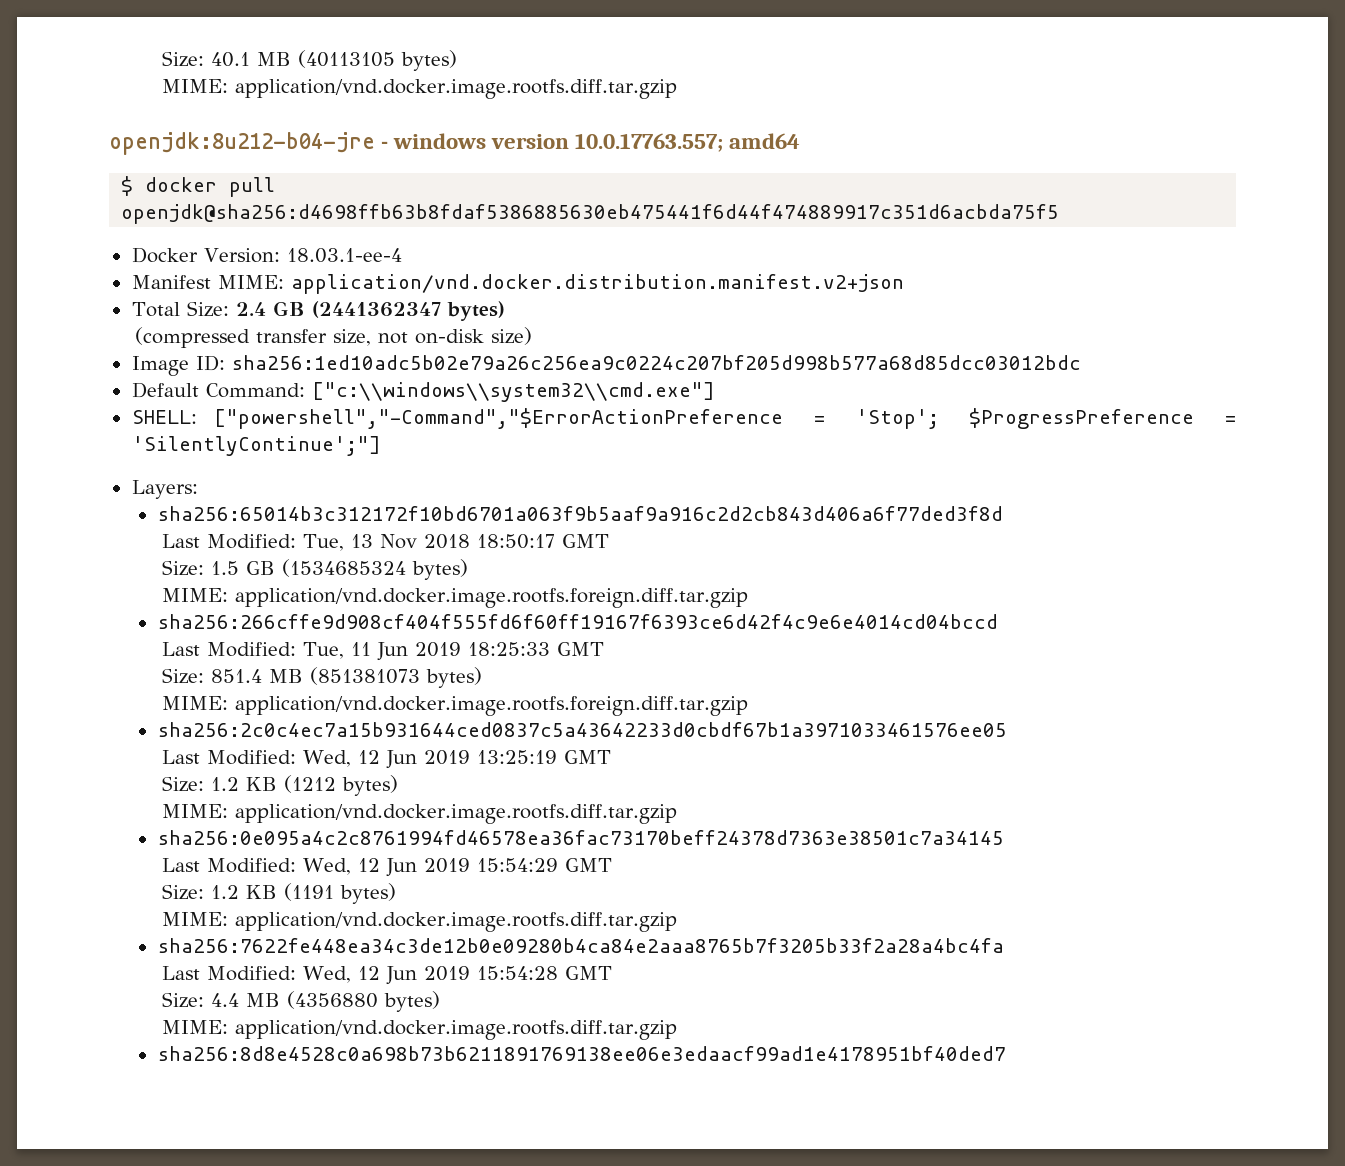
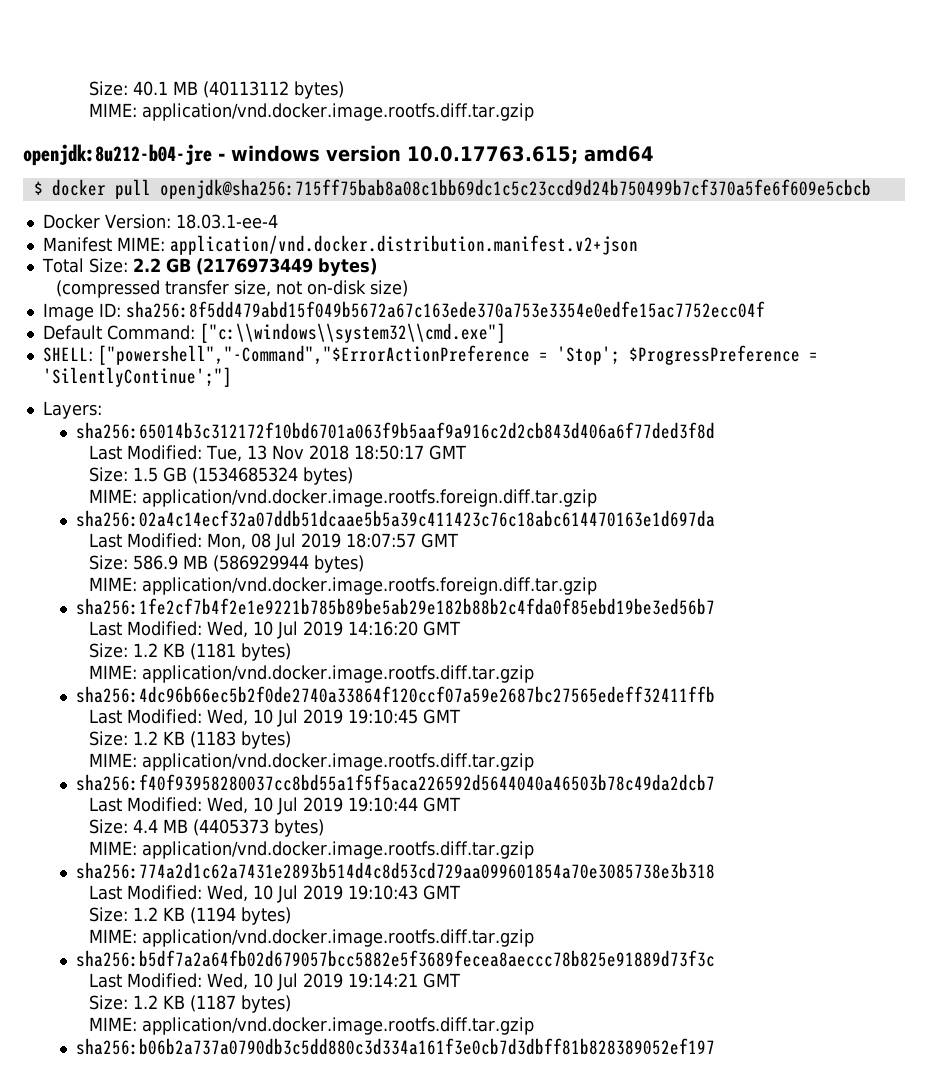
- Size: 40.1 MB (40113105 bytes)
+ Size: 40.1 MB (40113112 bytes)
- openjdk:8u212-b04-jre - windows version 10.0.17763.557; amd64
+ openjdk:8u212-b04-jre - windows version 10.0.17763.615; amd64
- $ docker pull openjdk@sha256:d4698ffb63b8fdaf5386885630eb475441f6d44f474889917c351d6acbda75f5
+ $ docker pull openjdk@sha256:715ff75bab8a08c1bb69dc1c5c23ccd9d24b750499b7cf370a5fe6f609e5cbcb
- Total Size: 2.4 GB (2441362347 bytes)
+ Total Size: 2.2 GB (2176973449 bytes)
- Image ID: sha256:1ed10adc5b02e79a26c256ea9c0224c207bf205d998b577a68d85dcc03012bdc
+ Image ID: sha256:8f5dd479abd15f049b5672a67c163ede370a753e3354e0edfe15ac7752ecc04f
- sha256:266cffe9d908cf404f555fd6f60ff19167f6393ce6d42f4c9e6e4014cd04bccd
- Last Modified: Tue, 11 Jun 2019 18:25:33 GMT
- Size: 851.4 MB (851381073 bytes)
+ sha256:02a4c14ecf32a07ddb51dcaae5b5a39c411423c76c18abc614470163e1d697da
+ Last Modified: Mon, 08 Jul 2019 18:07:57 GMT
+ Size: 586.9 MB (586929944 bytes)
  MIME: application/vnd.docker.image.rootfs.foreign.diff.tar.gzip
- sha256:2c0c4ec7a15b931644ced0837c5a43642233d0cbdf67b1a3971033461576ee05
- Last Modified: Wed, 12 Jun 2019 13:25:19 GMT
- Size: 1.2 KB (1212 bytes)
+ sha256:1fe2cf7b4f2e1e9221b785b89be5ab29e182b88b2c4fda0f85ebd19be3ed56b7
+ Last Modified: Wed, 10 Jul 2019 14:16:20 GMT
+ Size: 1.2 KB (1181 bytes)
  MIME: application/vnd.docker.image.rootfs.diff.tar.gzip
- sha256:0e095a4c2c8761994fd46578ea36fac73170beff24378d7363e38501c7a34145
- Last Modified: Wed, 12 Jun 2019 15:54:29 GMT
- Size: 1.2 KB (1191 bytes)
+ sha256:4dc96b66ec5b2f0de2740a33864f120ccf07a59e2687bc27565edeff32411ffb
+ Last Modified: Wed, 10 Jul 2019 19:10:45 GMT
+ Size: 1.2 KB (1183 bytes)
  MIME: application/vnd.docker.image.rootfs.diff.tar.gzip
- sha256:7622fe448ea34c3de12b0e09280b4ca84e2aaa8765b7f3205b33f2a28a4bc4fa
- Last Modified: Wed, 12 Jun 2019 15:54:28 GMT
+ sha256:f40f93958280037cc8bd55a1f5f5aca226592d5644040a46503b78c49da2dcb7
+ Last Modified: Wed, 10 Jul 2019 19:10:44 GMT
- Size: 4.4 MB (4356880 bytes)
+ Size: 4.4 MB (4405373 bytes)
  MIME: application/vnd.docker.image.rootfs.diff.tar.gzip
- sha256:8d8e4528c0a698b73b6211891769138ee06e3edaacf99ad1e4178951bf40ded7
+ sha256:774a2d1c62a7431e2893b514d4c8d53cd729aa099601854a70e3085738e3b318
+ Last Modified: Wed, 10 Jul 2019 19:10:43 GMT
+ Size: 1.2 KB (1194 bytes)
+ MIME: application/vnd.docker.image.rootfs.diff.tar.gzip
+ sha256:b5df7a2a64fb02d679057bcc5882e5f3689fecea8aeccc78b825e91889d73f3c
+ Last Modified: Wed, 10 Jul 2019 19:14:21 GMT
+ Size: 1.2 KB (1187 bytes)
+ MIME: application/vnd.docker.image.rootfs.diff.tar.gzip
+ sha256:b06b2a737a0790db3c5dd880c3d334a161f3e0cb7d3dbff81b828389052ef197

